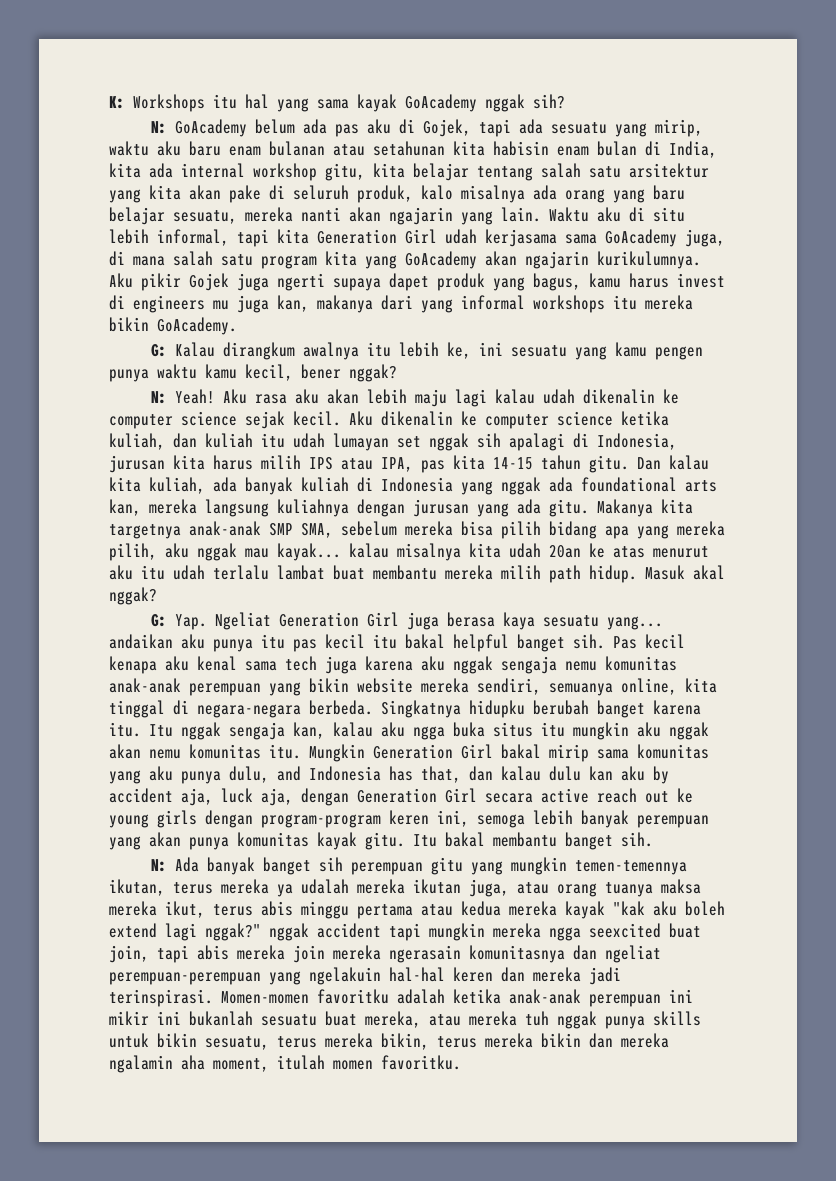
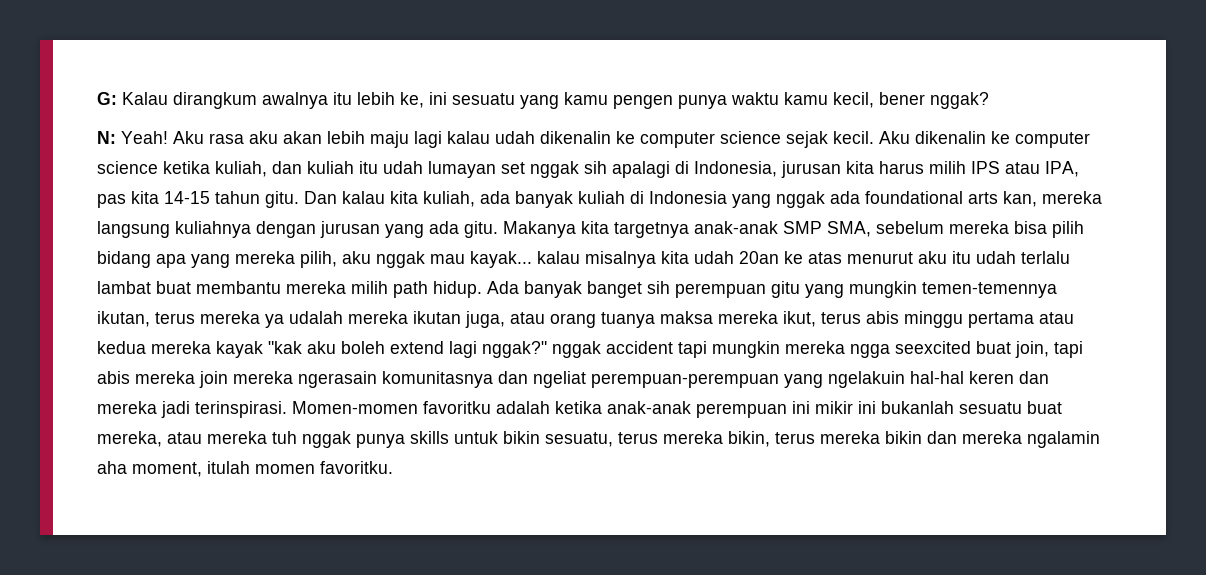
- K: Workshops itu hal yang sama kayak GoAcademy nggak sih?
- N: GoAcademy belum ada pas aku di Gojek, tapi ada sesuatu yang mirip, waktu aku baru enam bulanan atau setahunan kita habisin enam bulan di India, kita ada internal workshop gitu, kita belajar tentang salah satu arsitektur yang kita akan pake di seluruh produk, kalo misalnya ada orang yang baru belajar sesuatu, mereka nanti akan ngajarin yang lain. Waktu aku di situ lebih informal, tapi kita Generation Girl udah kerjasama sama GoAcademy juga, di mana salah satu program kita yang GoAcademy akan ngajarin kurikulumnya. Aku pikir Gojek juga ngerti supaya dapet produk yang bagus, kamu harus invest di engineers mu juga kan, makanya dari yang informal workshops itu mereka bikin GoAcademy.
- Masuk akal nggak?
- G: Yap. Ngeliat Generation Girl juga berasa kaya sesuatu yang... andaikan aku punya itu pas kecil itu bakal helpful banget sih. Pas kecil kenapa aku kenal sama tech juga karena aku nggak sengaja nemu komunitas anak-anak perempuan yang bikin website mereka sendiri, semuanya online, kita tinggal di negara-negara berbeda. Singkatnya hidupku berubah banget karena itu. Itu nggak sengaja kan, kalau aku ngga buka situs itu mungkin aku nggak akan nemu komunitas itu. Mungkin Generation Girl bakal mirip sama komunitas yang aku punya dulu, and Indonesia has that, dan kalau dulu kan aku by accident aja, luck aja, dengan Generation Girl secara active reach out ke young girls dengan program-program keren ini, semoga lebih banyak perempuan yang akan punya komunitas kayak gitu. Itu bakal membantu banget sih.
- N:

